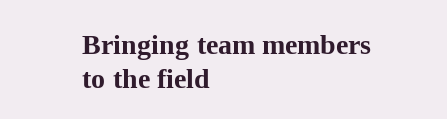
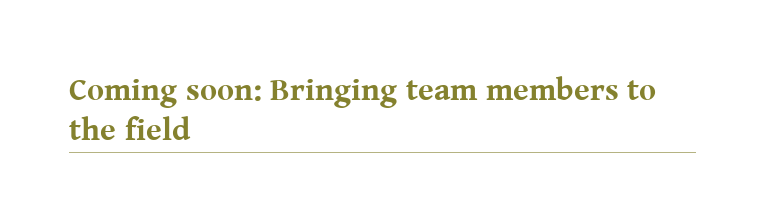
- Bringing team members to the field
+ Coming soon: Bringing team members to the field

